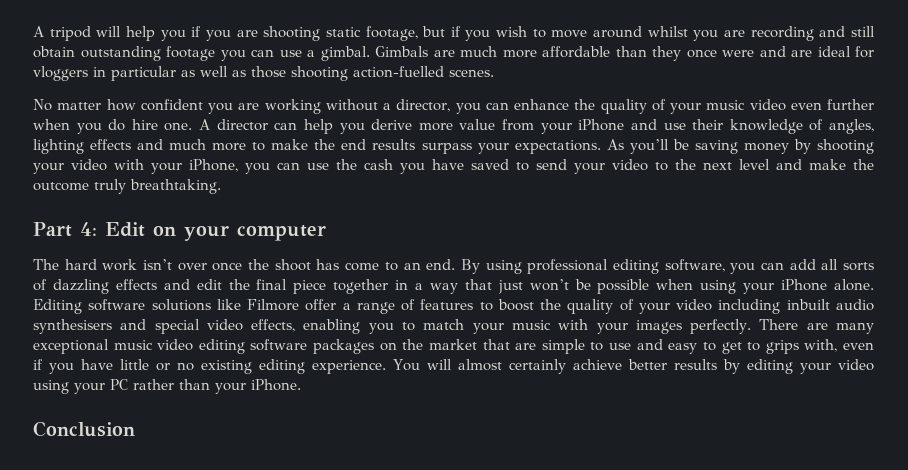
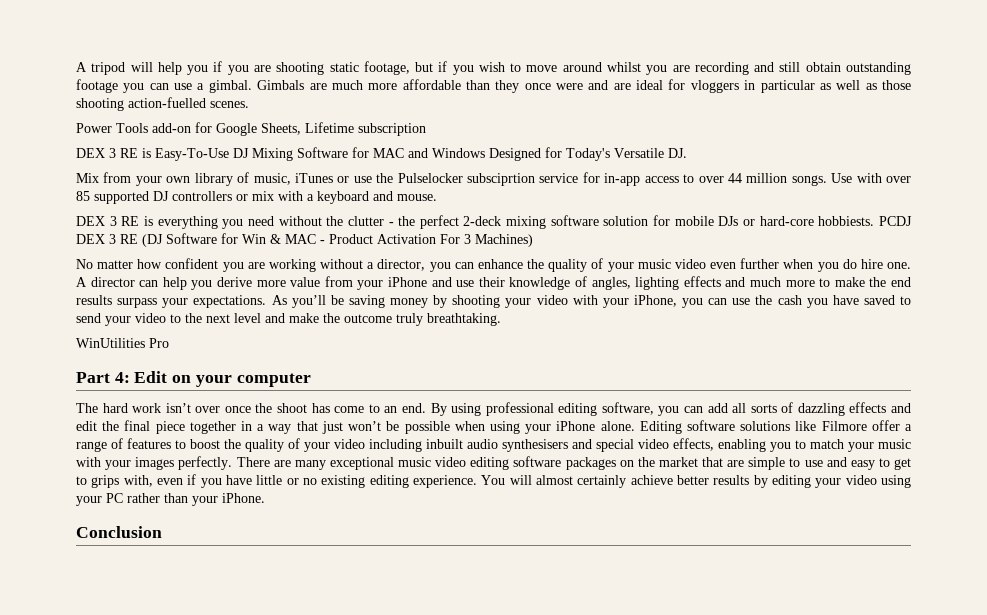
+ Power Tools add-on for Google Sheets, Lifetime subscription
+ DEX 3 RE is Easy-To-Use DJ Mixing Software for MAC and Windows Designed for Today's Versatile DJ.
+ Mix from your own library of music, iTunes or use the Pulselocker subsciprtion service for in-app access to over 44 million songs. Use with over 85 supported DJ controllers or mix with a keyboard and mouse.
+ DEX 3 RE is everything you need without the clutter - the perfect 2-deck mixing software solution for mobile DJs or hard-core hobbiests. PCDJ DEX 3 RE (DJ Software for Win & MAC - Product Activation For 3 Machines)
+ WinUtilities Pro

